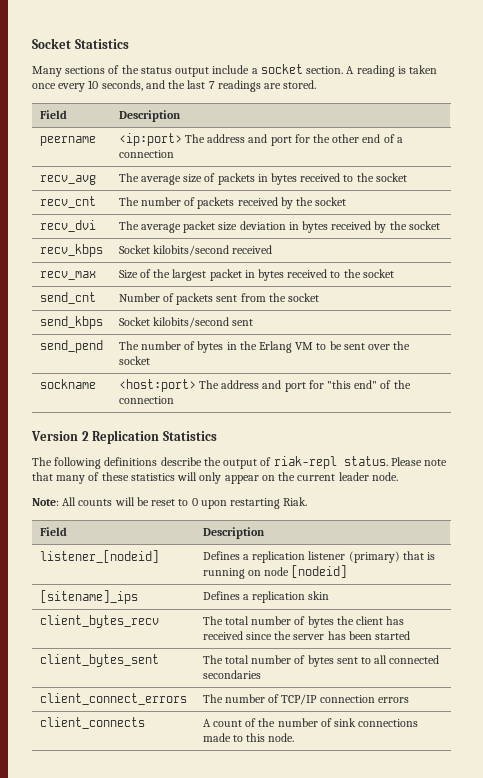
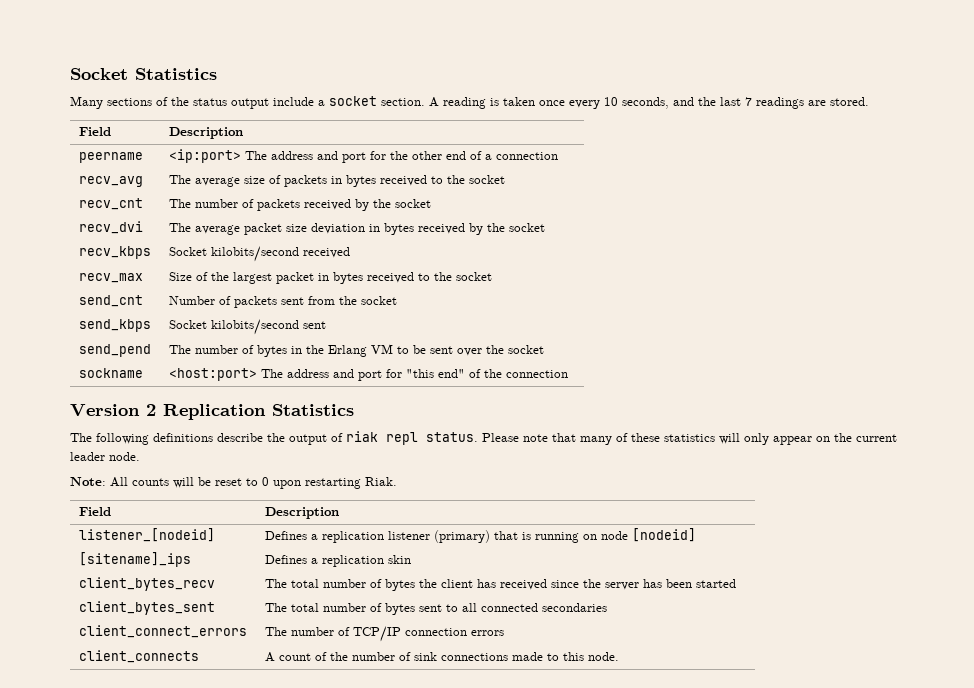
- The following definitions describe the output of riak-repl status.
+ The following definitions describe the output of riak repl status.

